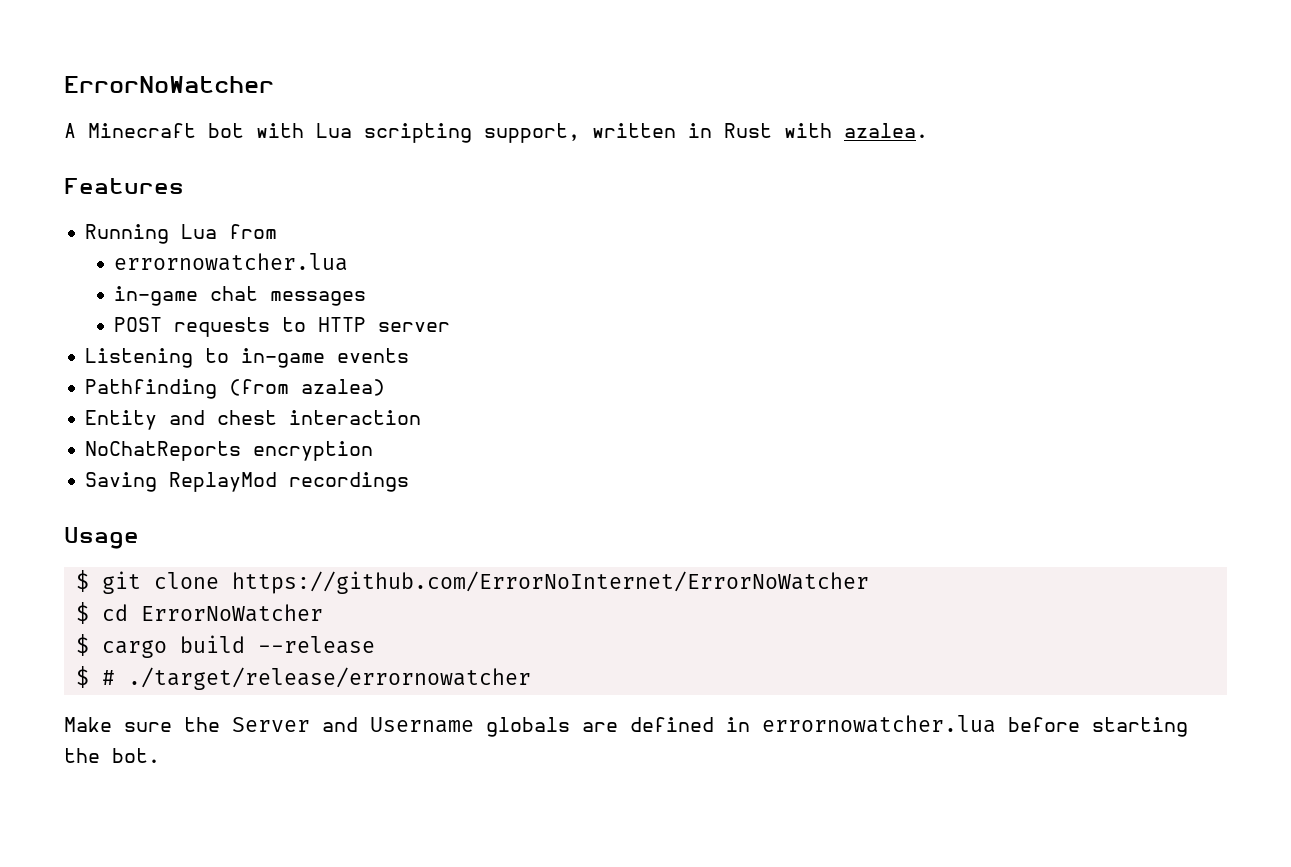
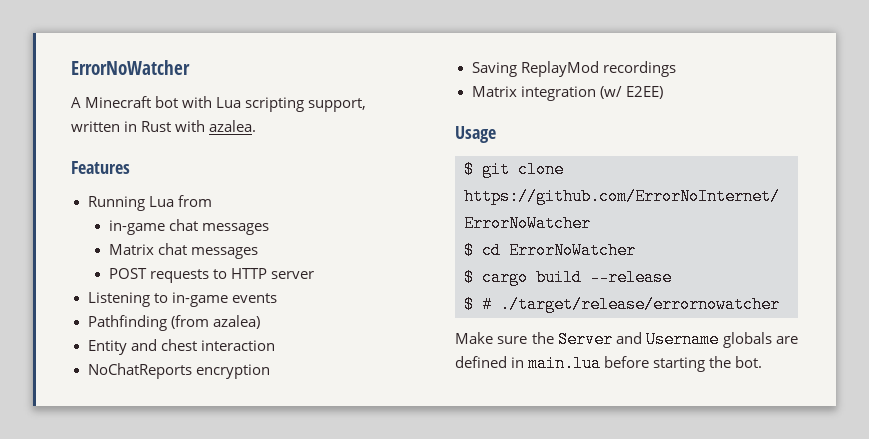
  Running Lua from
- errornowatcher.lua
  in-game chat messages
+ Matrix chat messages
+ Matrix integration (w/ E2EE)
- Make sure the Server and Username globals are defined in errornowatcher.lua before starting the bot.
+ Make sure the Server and Username globals are defined in main.lua before starting the bot.

